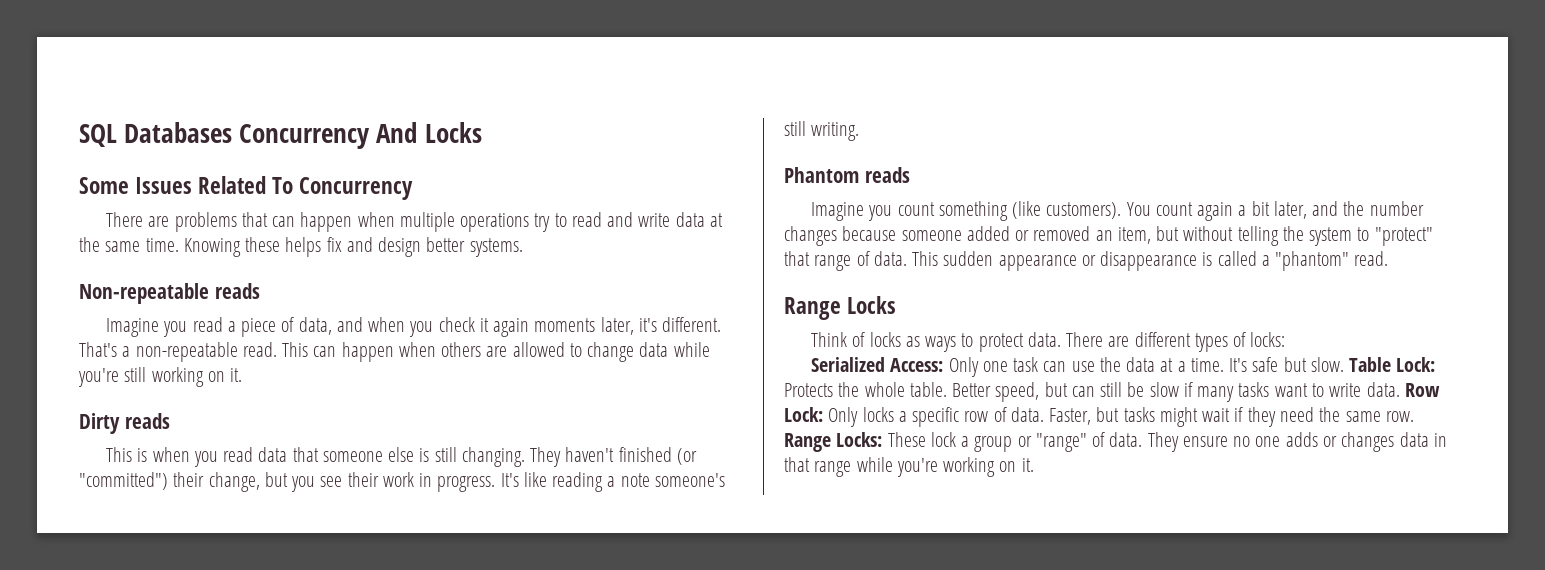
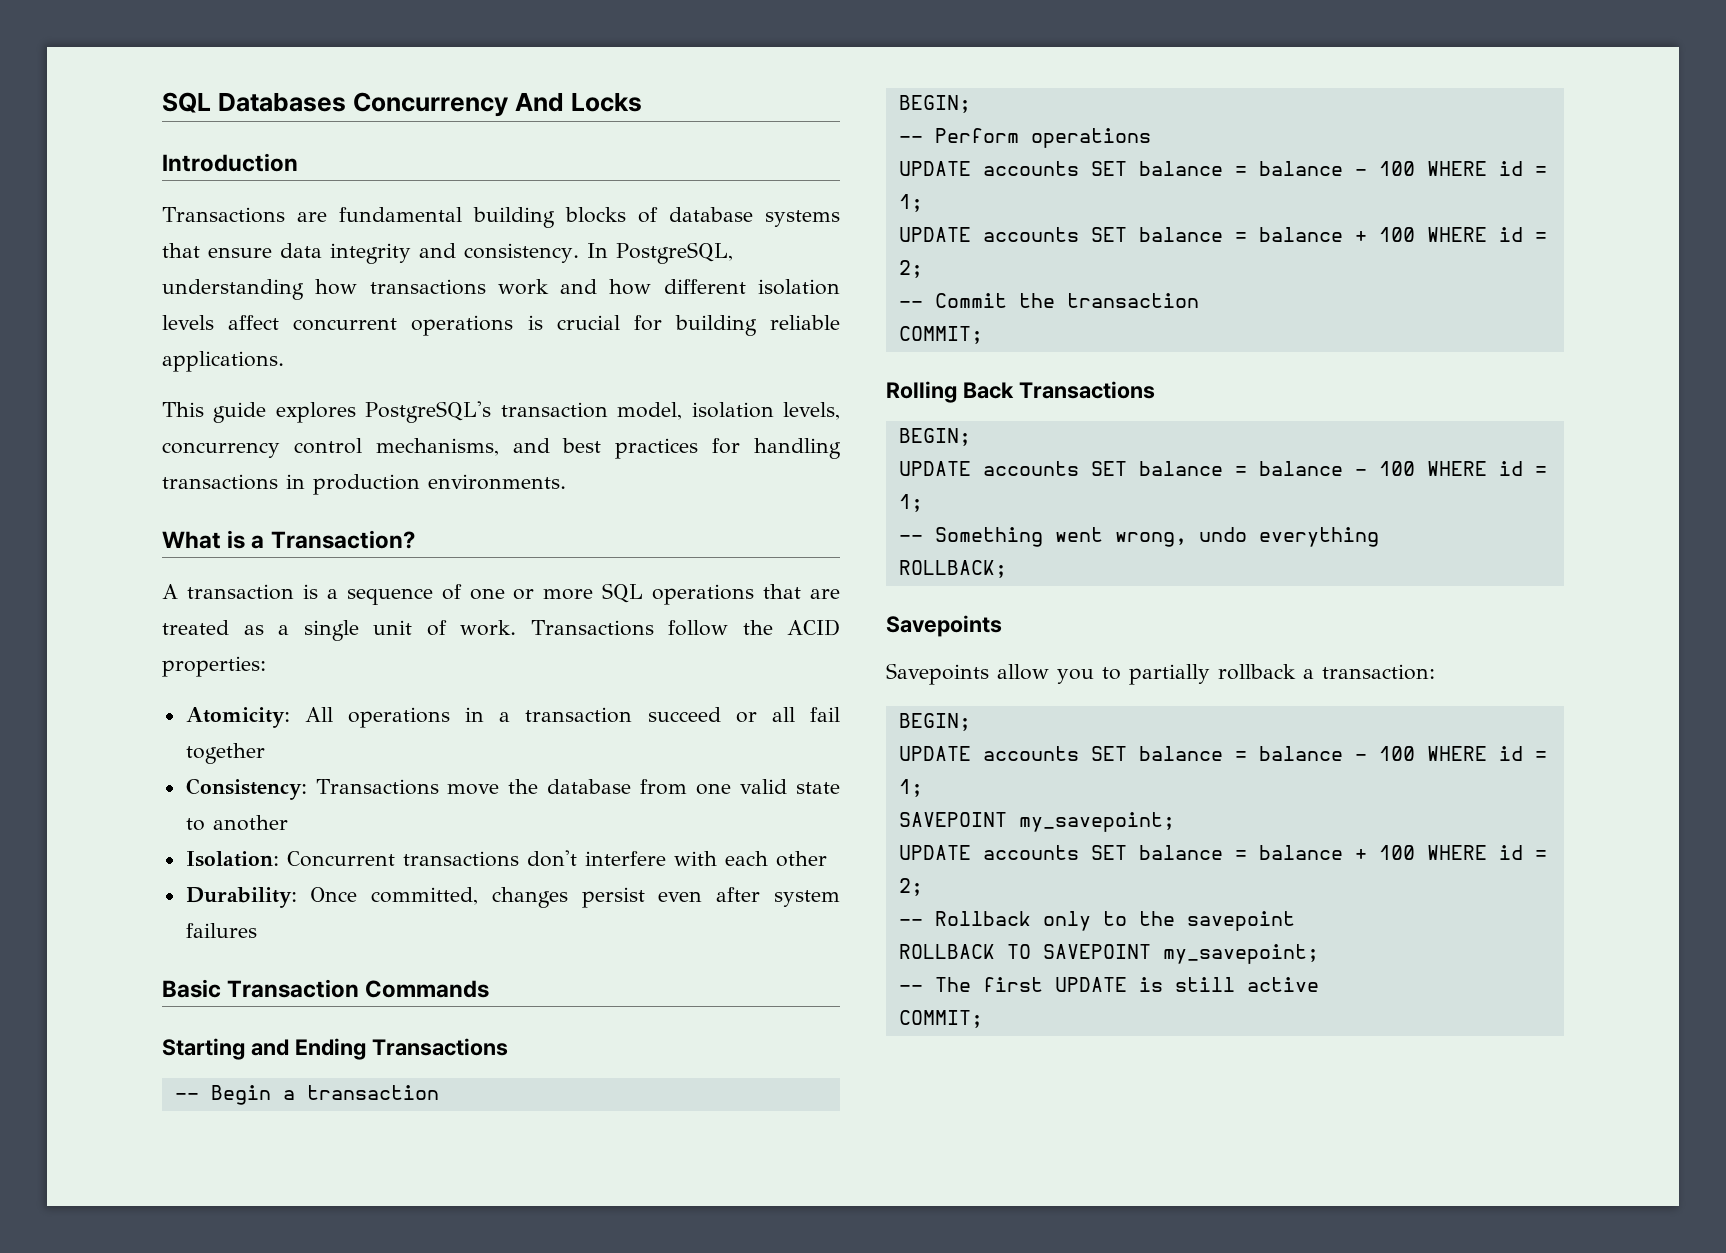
- Some Issues Related To Concurrency
- There are problems that can happen when multiple operations try to read and write data at the same time. Knowing these helps fix and design better systems.
- Non-repeatable reads
- Imagine you read a piece of data, and when you check it again moments later, it's different. That's a non-repeatable read. This can happen when others are allowed to change data while you're still working on it.
- Dirty reads
- This is when you read data that someone else is still changing. They haven't finished (or "committed") their change, but you see their work in progress. It's like reading a note someone's still writing.
- Phantom reads
- Imagine you count something (like customers). You count again a bit later, and the number changes because someone added or removed an item, but without telling the system to "protect" that range of data. This sudden appearance or disappearance is called a "phantom" read.
- Range Locks
- Think of locks as ways to protect data. There are different types of locks:
- Serialized Access: Only one task can use the data at a time. It's safe but slow. Table Lock: Protects the whole table. Better speed, but can still be slow if many tasks want to write data. Row Lock: Only locks a specific row of data. Faster, but tasks might wait if they need the same row. Range Locks: These lock a group or "range" of data. They ensure no one adds or changes data in that range while you're working on it.
+ Introduction
+ Transactions are fundamental building blocks of database systems that ensure data integrity and consistency. In PostgreSQL, understanding how transactions work and how different isolation levels affect concurrent operations is crucial for building reliable applications.
+ This guide explores PostgreSQL's transaction model, isolation levels, concurrency control mechanisms, and best practices for handling transactions in production environments.
+ What is a Transaction?
+ A transaction is a sequence of one or more SQL operations that are treated as a single unit of work. Transactions follow the ACID properties:
+ Atomicity: All operations in a transaction succeed or all fail together
+ Consistency: Transactions move the database from one valid state to another
+ Isolation: Concurrent transactions don't interfere with each other
+ Durability: Once committed, changes persist even after system failures
+ Basic Transaction Commands
+ Starting and Ending Transactions
+ -- Begin a transaction
+ BEGIN;
+ -- Perform operations
+ UPDATE accounts SET balance = balance - 100 WHERE id = 1;
+ UPDATE accounts SET balance = balance + 100 WHERE id = 2;
+ -- Commit the transaction
+ COMMIT;
+ Rolling Back Transactions
+ BEGIN;
+ UPDATE accounts SET balance = balance - 100 WHERE id = 1;
+ -- Something went wrong, undo everything
+ ROLLBACK;
+ Savepoints
+ Savepoints allow you to partially rollback a transaction:
+ BEGIN;
+ UPDATE accounts SET balance = balance - 100 WHERE id = 1;
+ SAVEPOINT my_savepoint;
+ UPDATE accounts SET balance = balance + 100 WHERE id = 2;
+ -- Rollback only to the savepoint
+ ROLLBACK TO SAVEPOINT my_savepoint;
+ -- The first UPDATE is still active
+ COMMIT;

